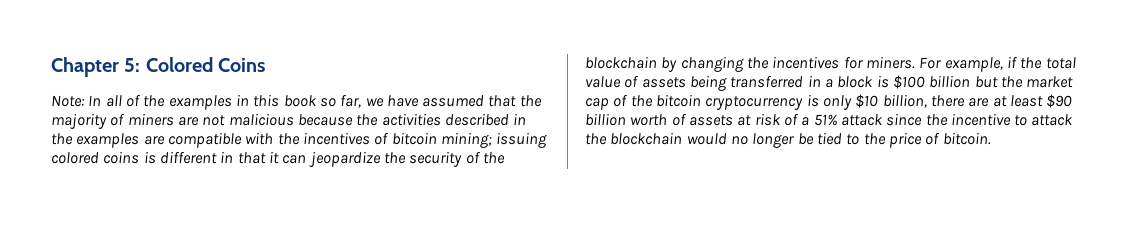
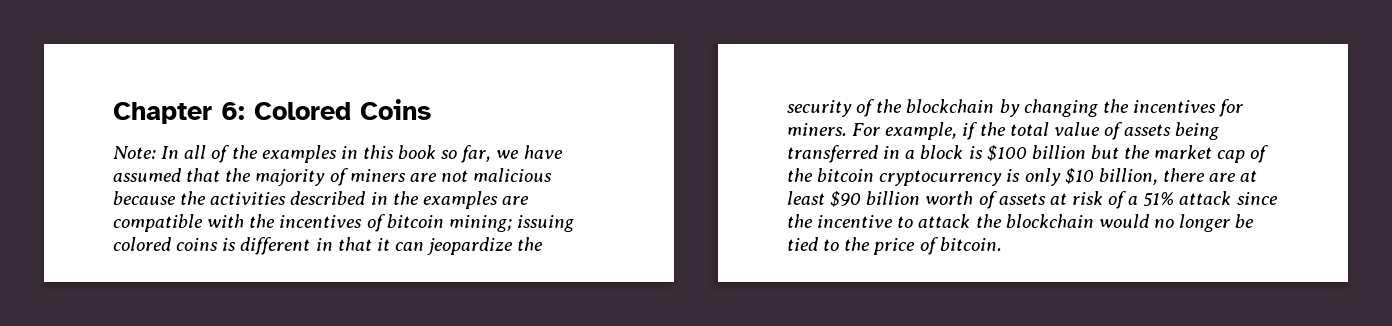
- Chapter 5: Colored Coins
+ Chapter 6: Colored Coins

